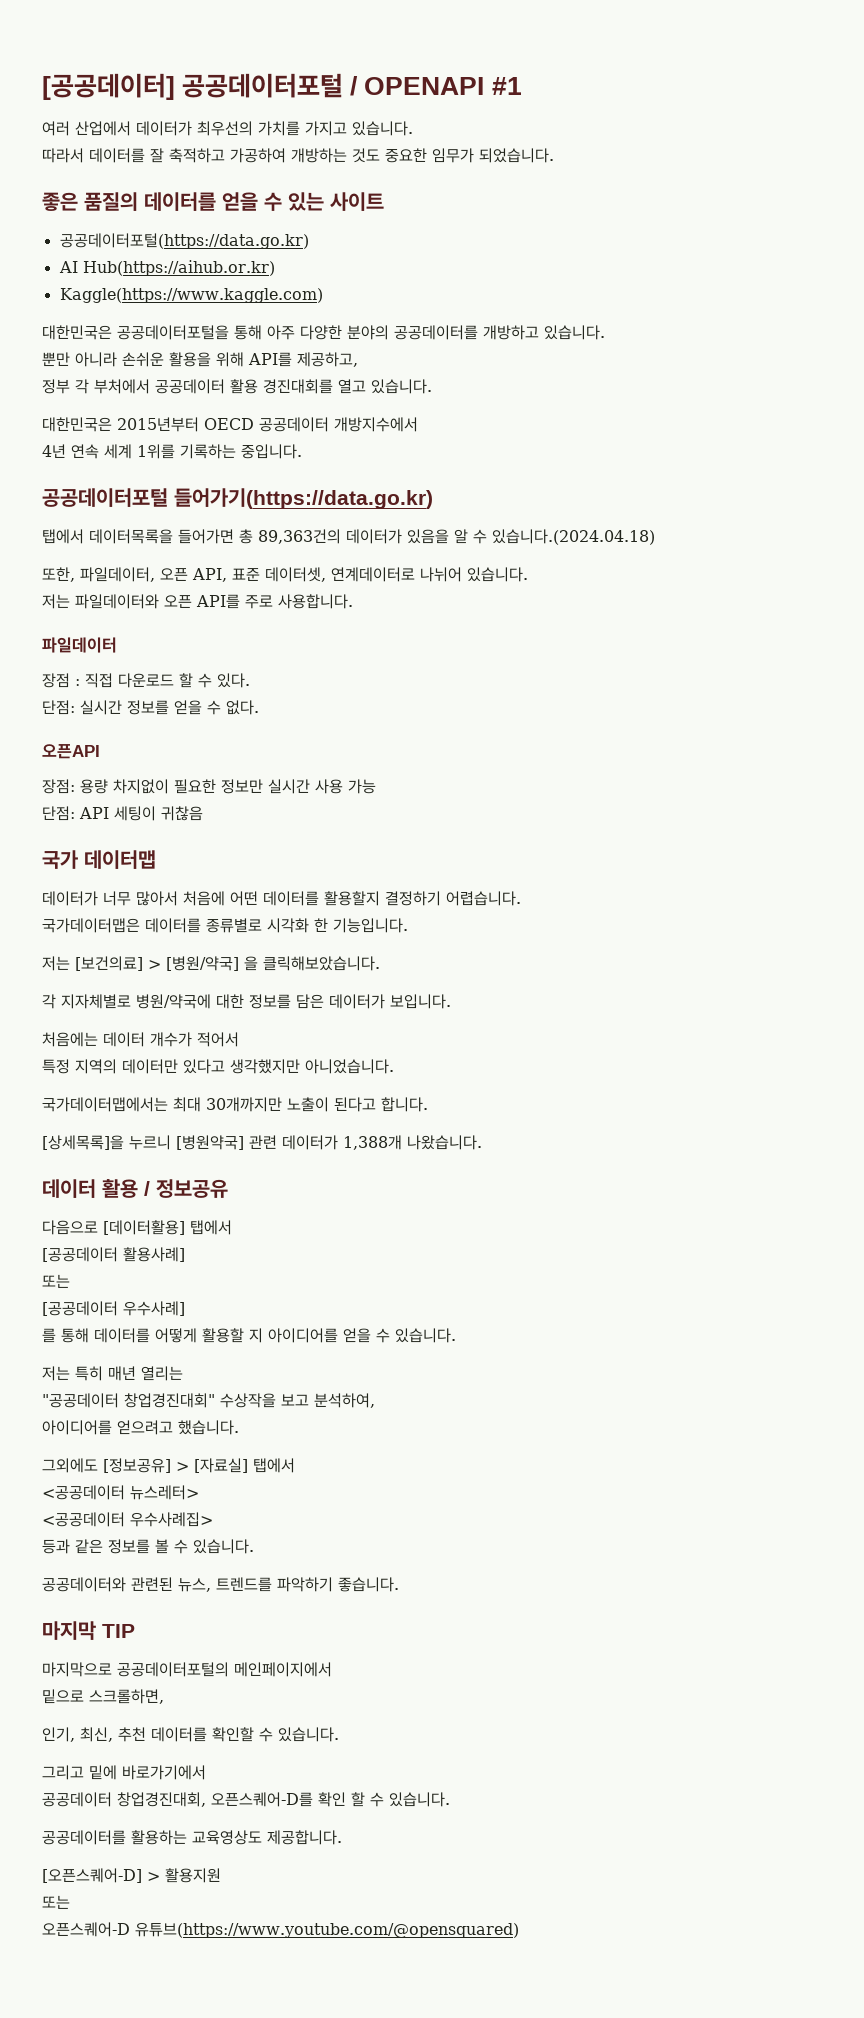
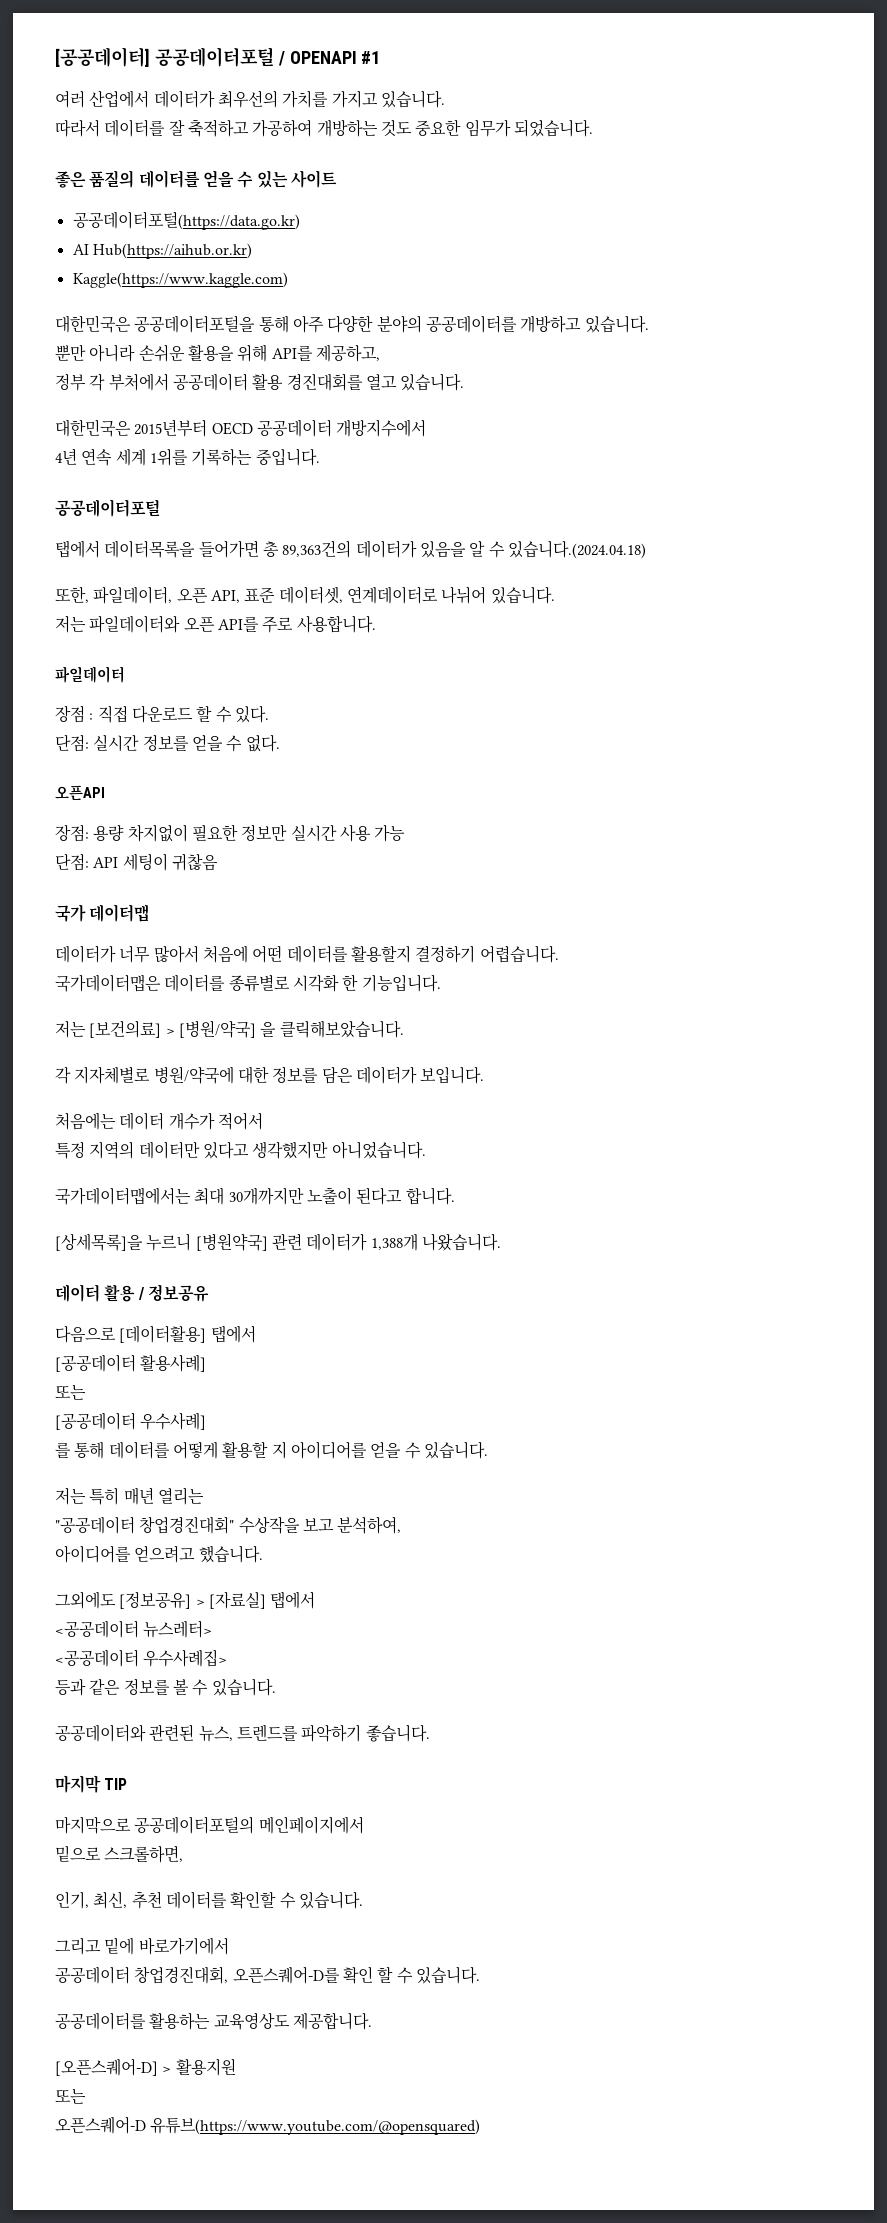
  4년 연속 세계 1위를 기록하는 중입니다.
- 공공데이터포털 들어가기(https://data.go.kr)
+ 공공데이터포털

